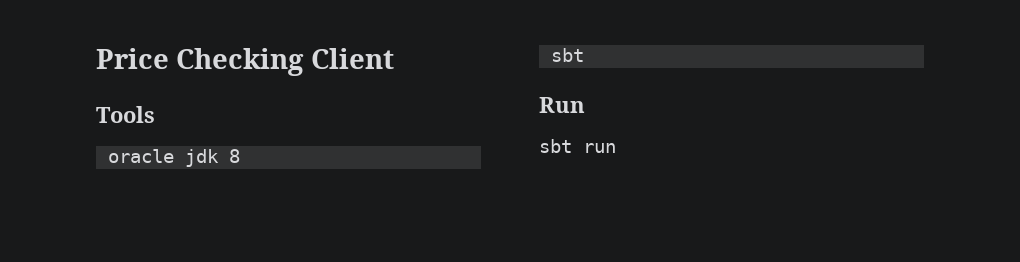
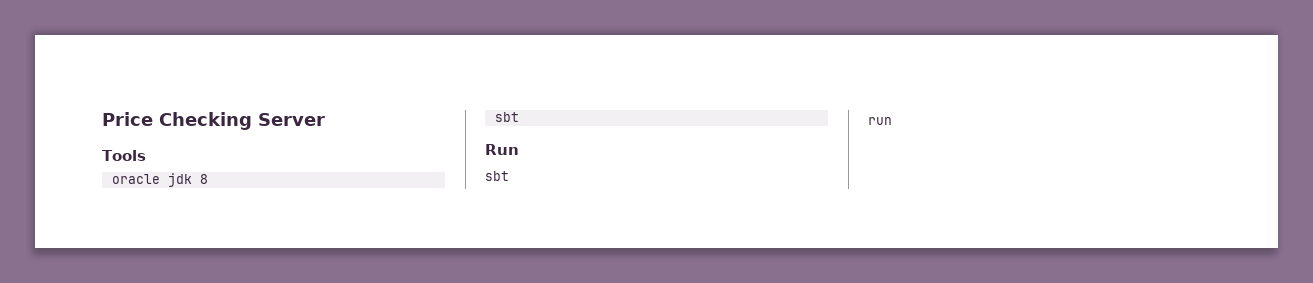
- Price Checking Client
+ Price Checking Server
  Run
- sbt run
+ sbt
+ run

